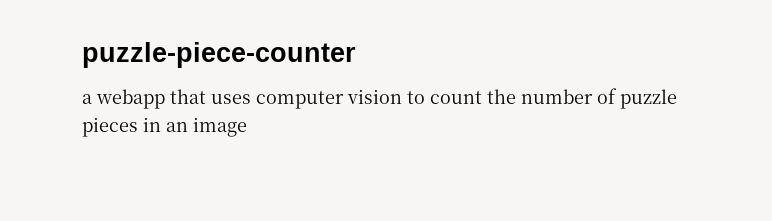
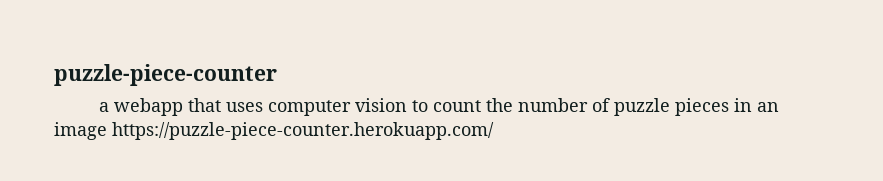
- a webapp that uses computer vision to count the number of puzzle pieces in an image
+ a webapp that uses computer vision to count the number of puzzle pieces in an image https://puzzle-piece-counter.herokuapp.com/

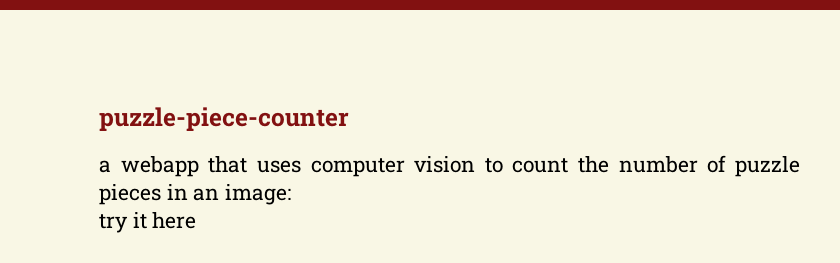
- a webapp that uses computer vision to count the number of puzzle pieces in an image https://puzzle-piece-counter.herokuapp.com/
+ a webapp that uses computer vision to count the number of puzzle pieces in an image:
+ try it here

